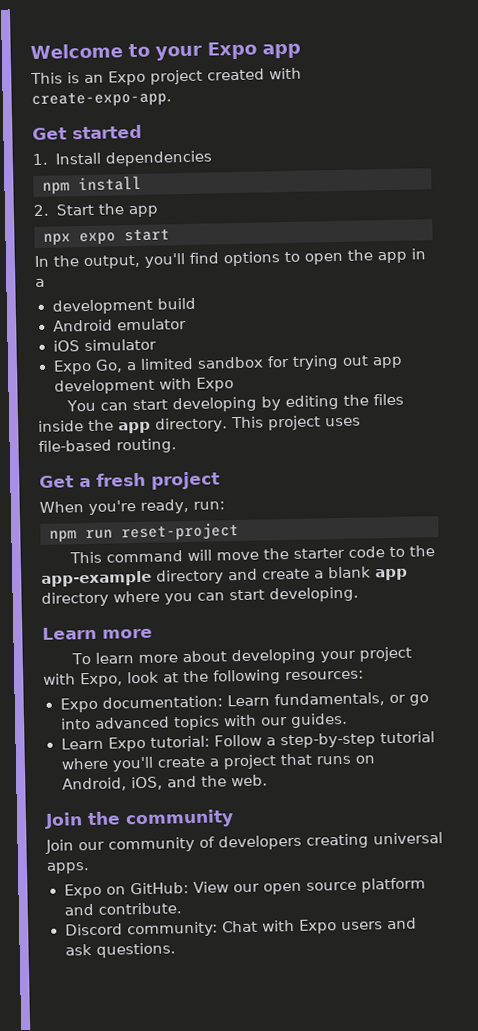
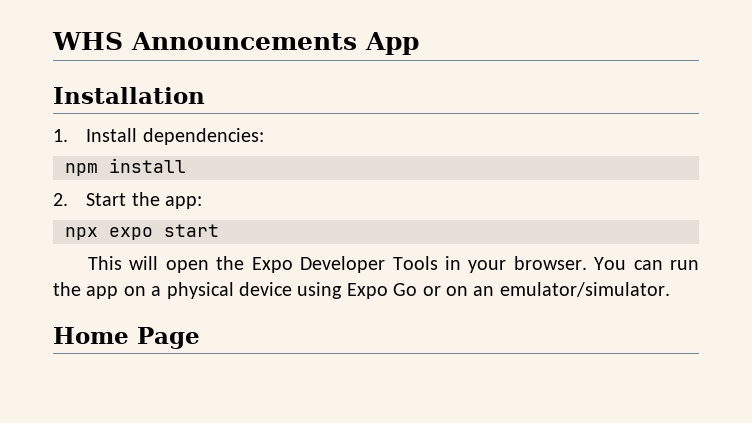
- Welcome to your Expo app
- This is an Expo project created with create-expo-app.
- Get started
+ WHS Announcements App
+ Installation
- 1. Install dependencies
+ 1. Install dependencies:
- 2. Start the app
+ 2. Start the app:
- In the output, you'll find options to open the app in a
- development build
- Android emulator
- iOS simulator
- Expo Go, a limited sandbox for trying out app development with Expo
- You can start developing by editing the files inside the app directory. This project uses file-based routing.
- Get a fresh project
- When you're ready, run:
- npm run reset-project
- This command will move the starter code to the app-example directory and create a blank app directory where you can start developing.
- Learn more
- To learn more about developing your project with Expo, look at the following resources:
- Expo documentation: Learn fundamentals, or go into advanced topics with our guides.
- Learn Expo tutorial: Follow a step-by-step tutorial where you'll create a project that runs on Android, iOS, and the web.
- Join the community
- Join our community of developers creating universal apps.
- Expo on GitHub: View our open source platform and contribute.
- Discord community: Chat with Expo users and ask questions.
+ This will open the Expo Developer Tools in your browser. You can run the app on a physical device using Expo Go or on an emulator/simulator.
+ Home Page

